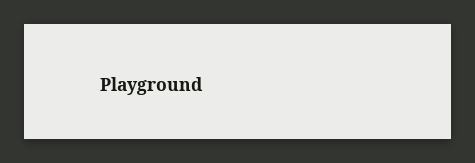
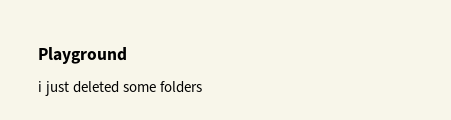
+ i just deleted some folders

